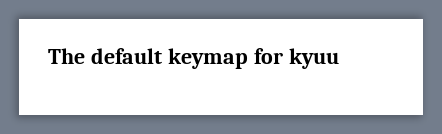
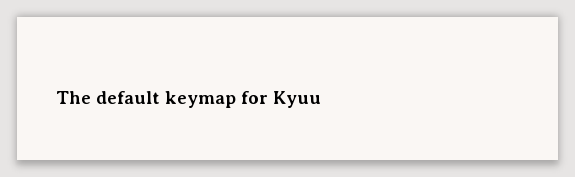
- The default keymap for kyuu
+ The default keymap for Kyuu

